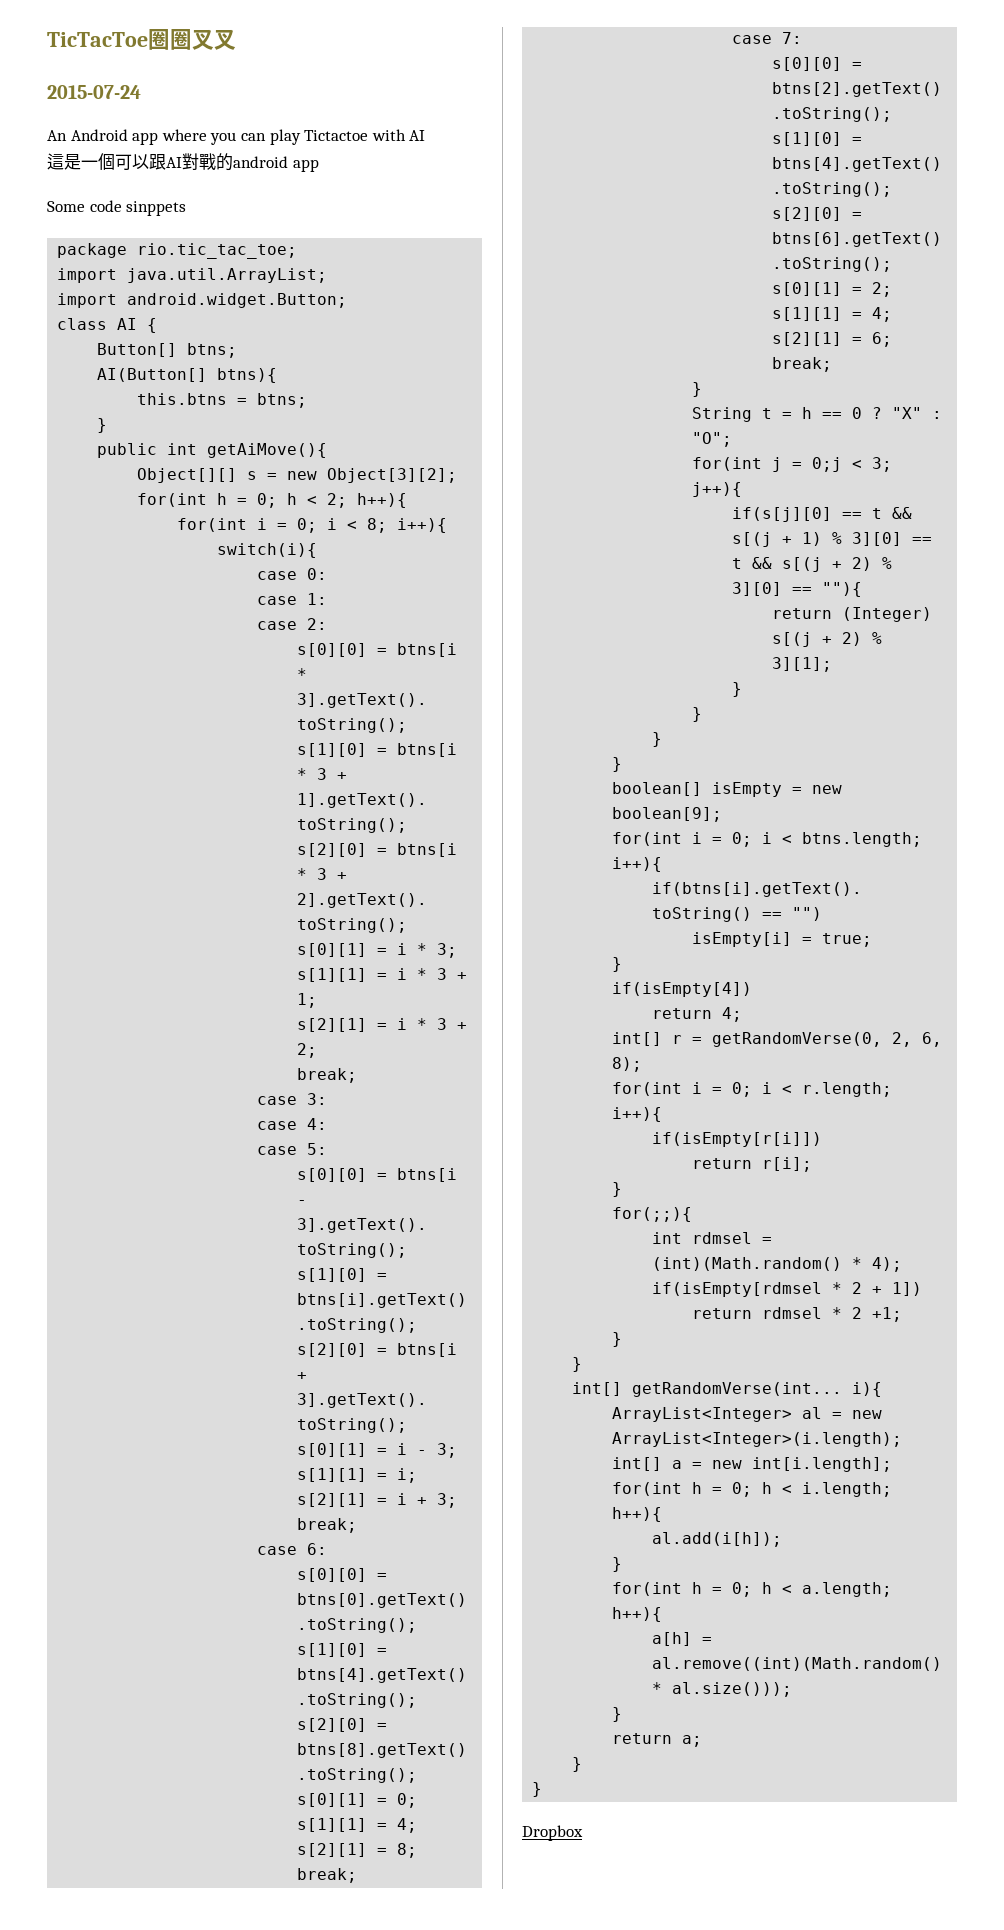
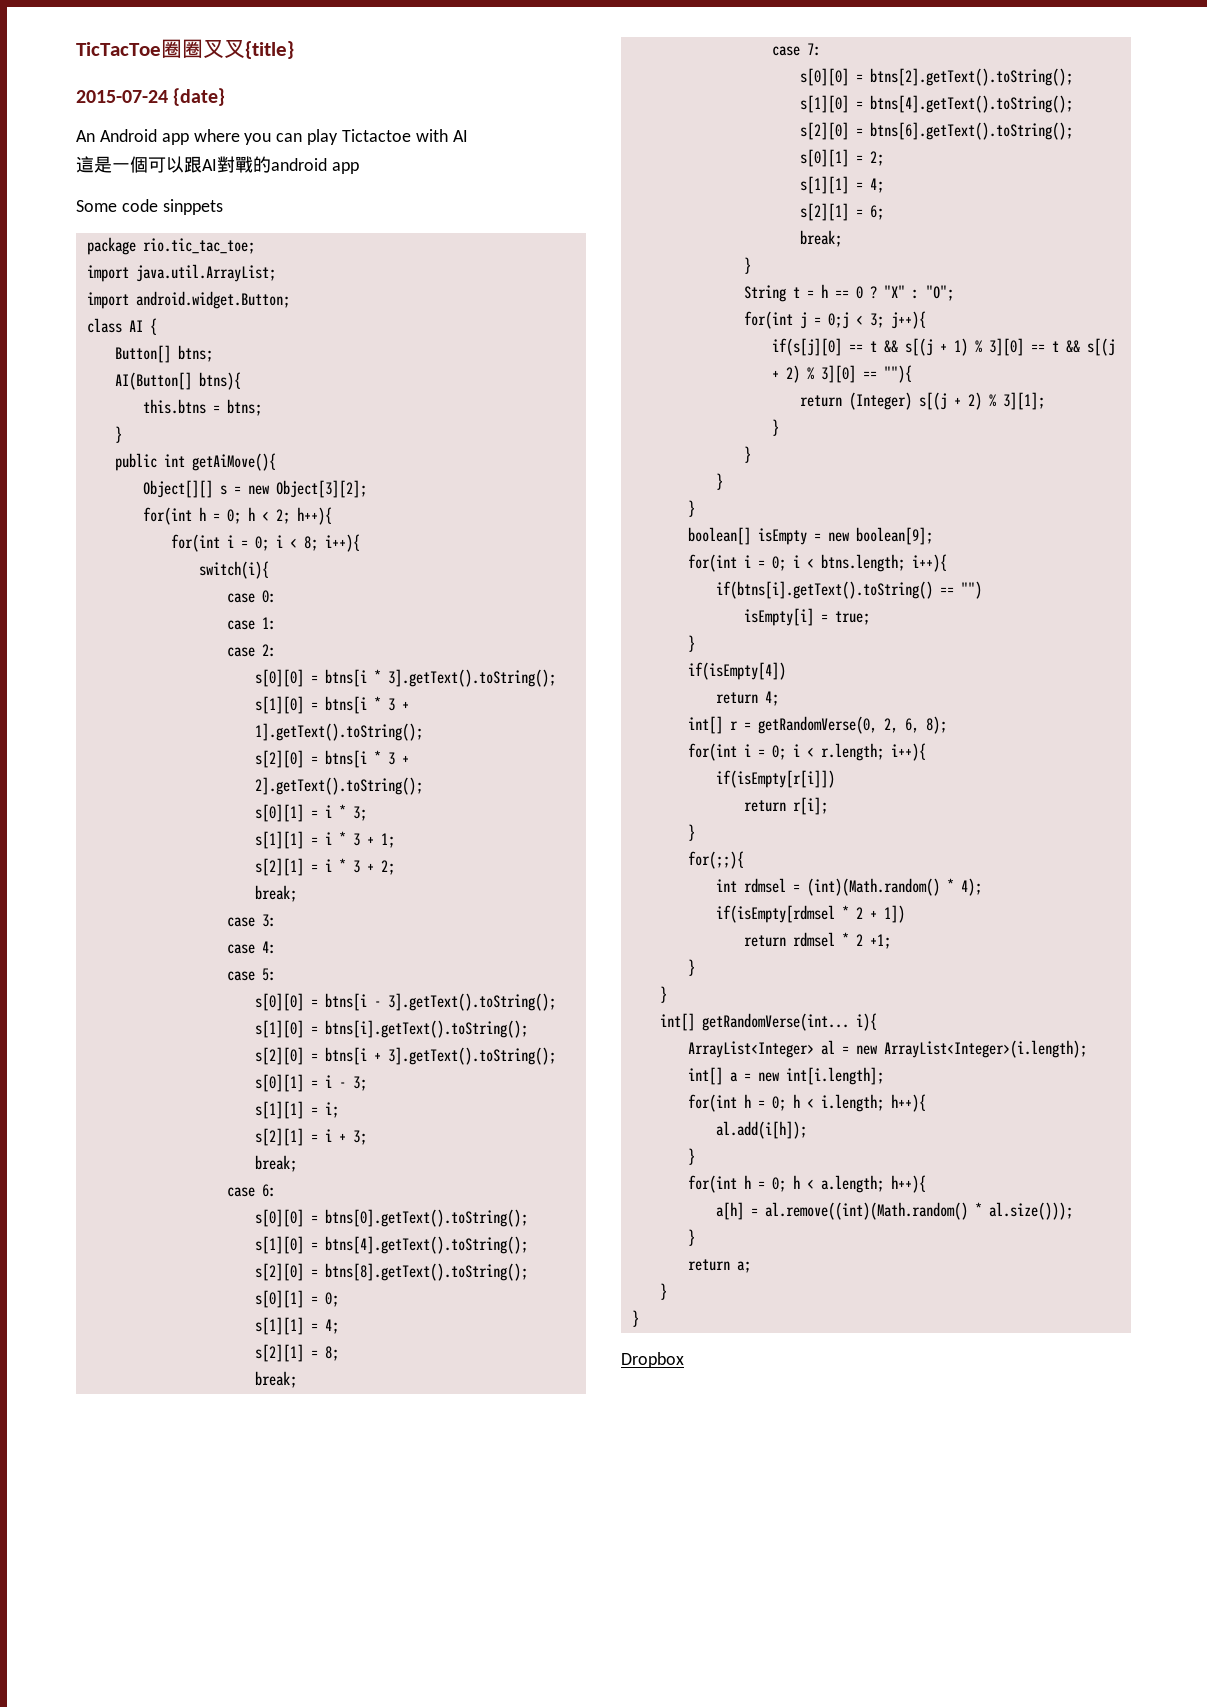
- TicTacToe圈圈叉叉
+ TicTacToe圈圈叉叉{title}
- 2015-07-24
+ 2015-07-24 {date}

